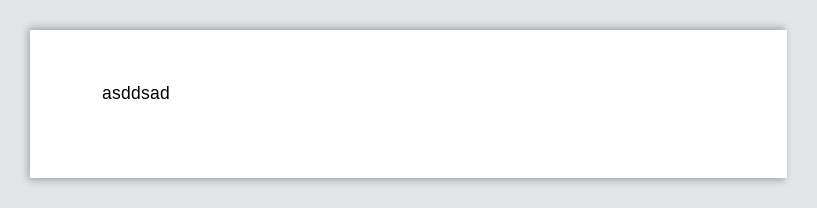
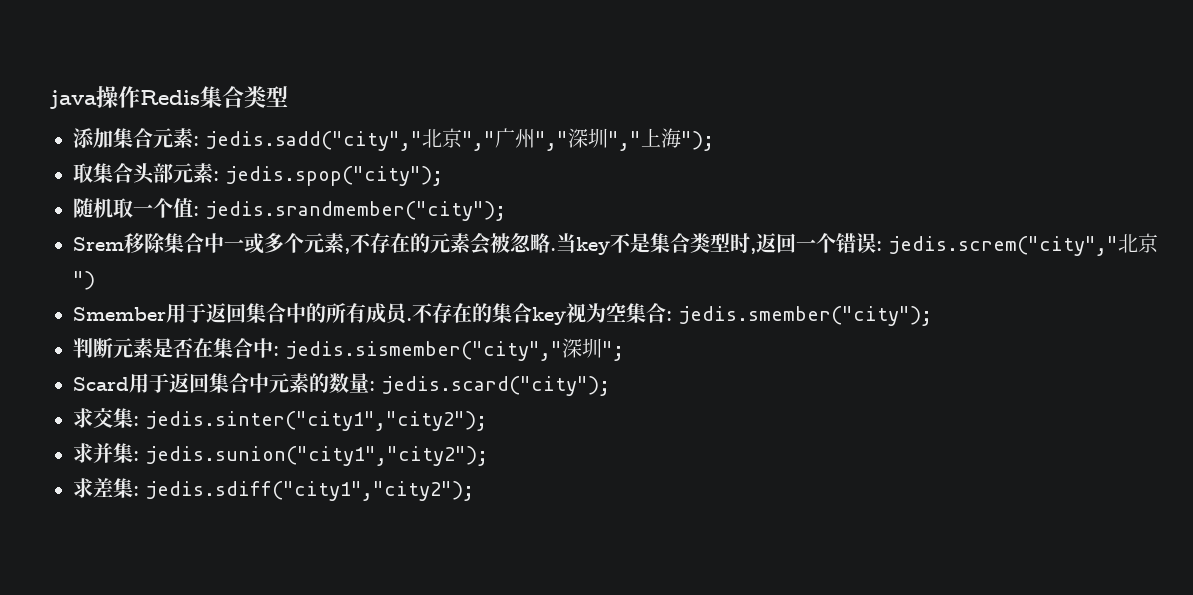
- asddsad
+ java操作Redis集合类型
+ 添加集合元素: jedis.sadd("city","北京","广州","深圳","上海");
+ 取集合头部元素: jedis.spop("city");
+ 随机取一个值: jedis.srandmember("city");
+ Srem移除集合中一或多个元素,不存在的元素会被忽略.当key不是集合类型时,返回一个错误: jedis.screm("city","北京")
+ Smember用于返回集合中的所有成员.不存在的集合key视为空集合: jedis.smember("city");
+ 判断元素是否在集合中: jedis.sismember("city","深圳";
+ Scard用于返回集合中元素的数量: jedis.scard("city");
+ 求交集: jedis.sinter("city1","city2");
+ 求并集: jedis.sunion("city1","city2");
+ 求差集: jedis.sdiff("city1","city2");

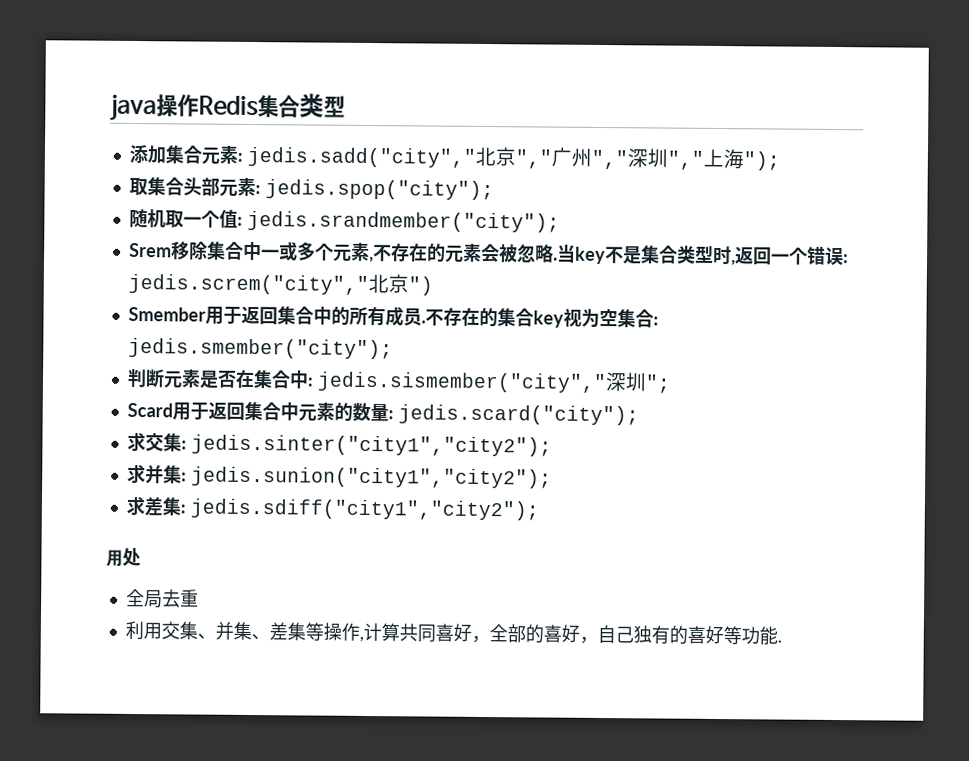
+ 用处
+ 全局去重
+ 利用交集、并集、差集等操作,计算共同喜好，全部的喜好，自己独有的喜好等功能.

